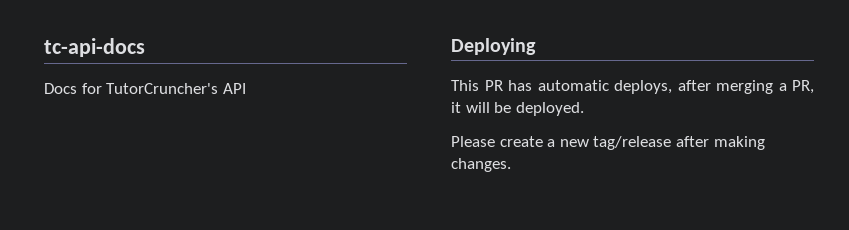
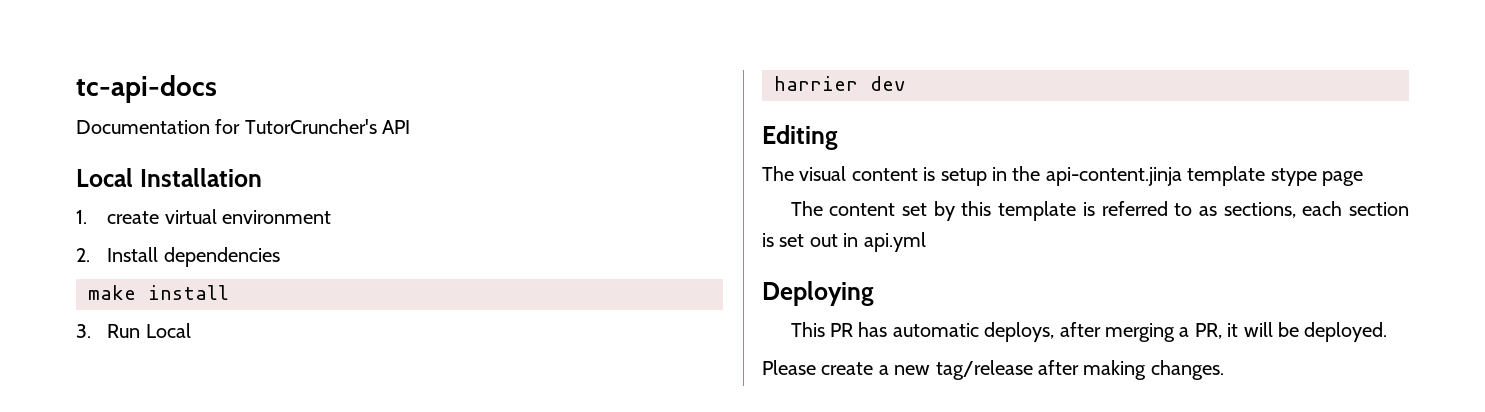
- Docs for TutorCruncher's API
+ Documentation for TutorCruncher's API
+ Local Installation
+ 1. create virtual environment
+ 2. Install dependencies
+ make install
+ 3. Run Local
+ harrier dev
+ Editing
+ The visual content is setup in the api-content.jinja template stype page
+ The content set by this template is referred to as sections, each section is set out in api.yml

